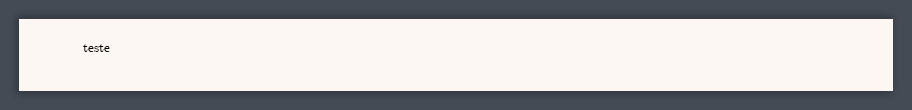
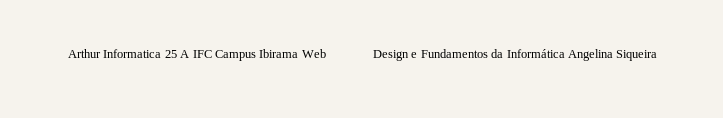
- teste
+ Arthur Informatica 25 A IFC Campus Ibirama Web Design e Fundamentos da Informática Angelina Siqueira

